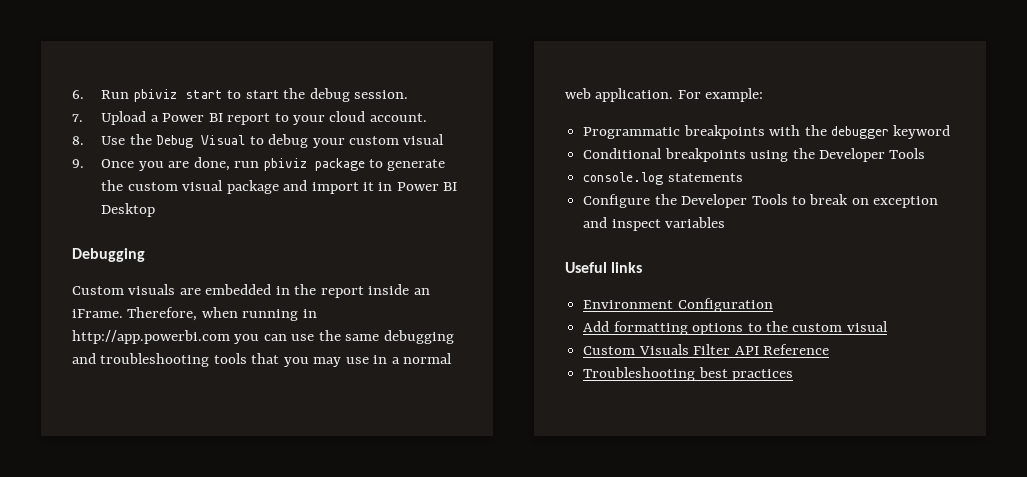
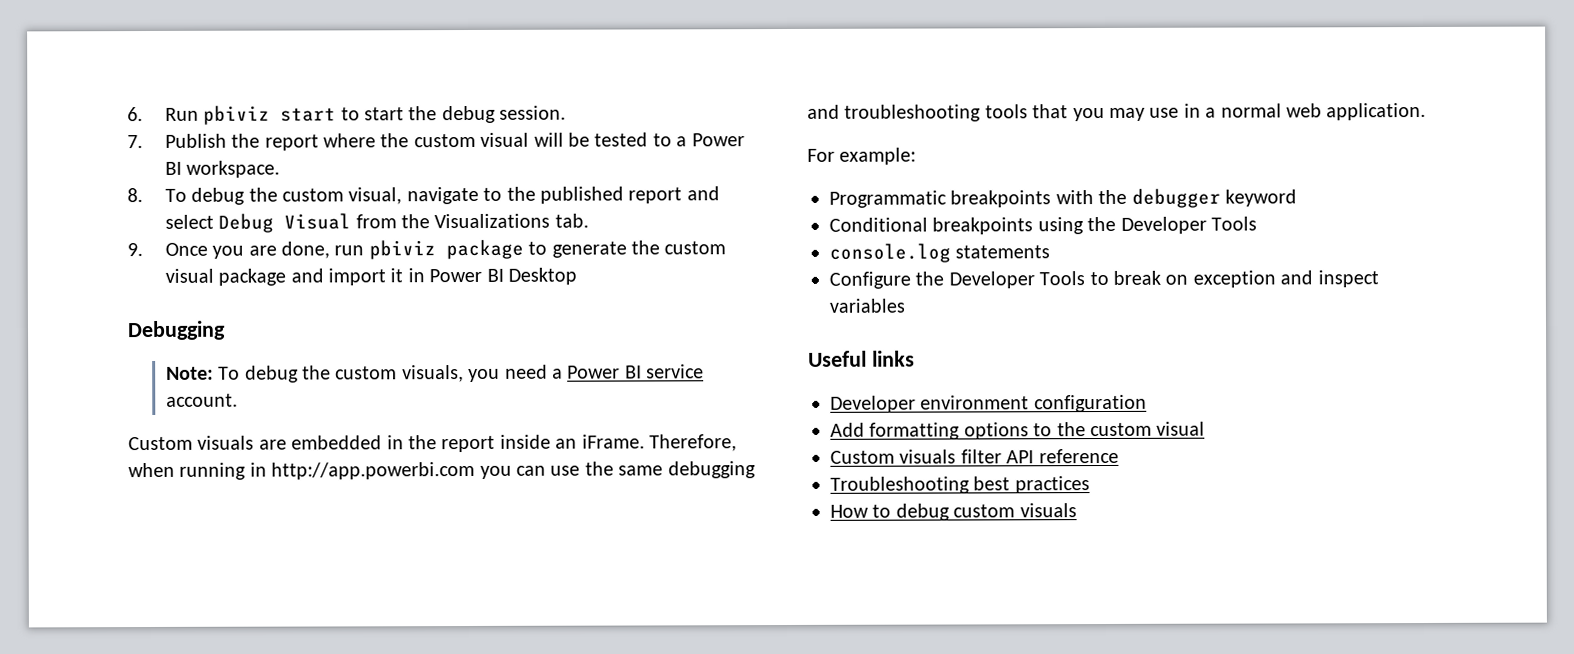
- 7. Upload a Power BI report to your cloud account.
- 8. Use the Debug Visual to debug your custom visual
+ 7. Publish the report where the custom visual will be tested to a Power BI workspace.
+ 8. To debug the custom visual, navigate to the published report and select Debug Visual from the Visualizations tab.
+ Note: To debug the custom visuals, you need a Power BI service account.
- Therefore, when running in http://app.powerbi.com you can use the same debugging and troubleshooting tools that you may use in a normal web application. For example:
+ Therefore, when running in http://app.powerbi.com you can use the same debugging and troubleshooting tools that you may use in a normal web application.
+ For example:
- Environment Configuration
+ Developer environment configuration
- Custom Visuals Filter API Reference
+ Custom visuals filter API reference
+ How to debug custom visuals

